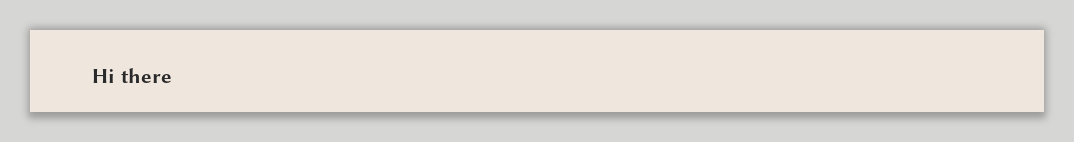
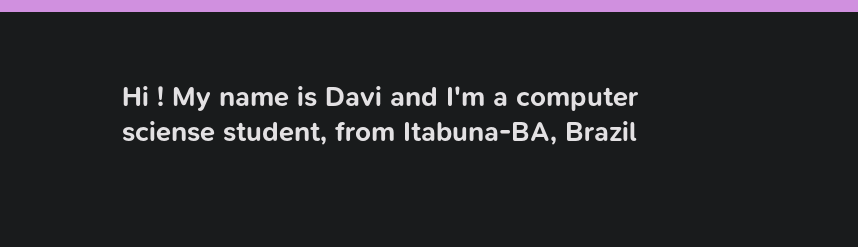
- Hi there
+ Hi ! My name is Davi and I'm a computer sciense student, from Itabuna-BA, Brazil

